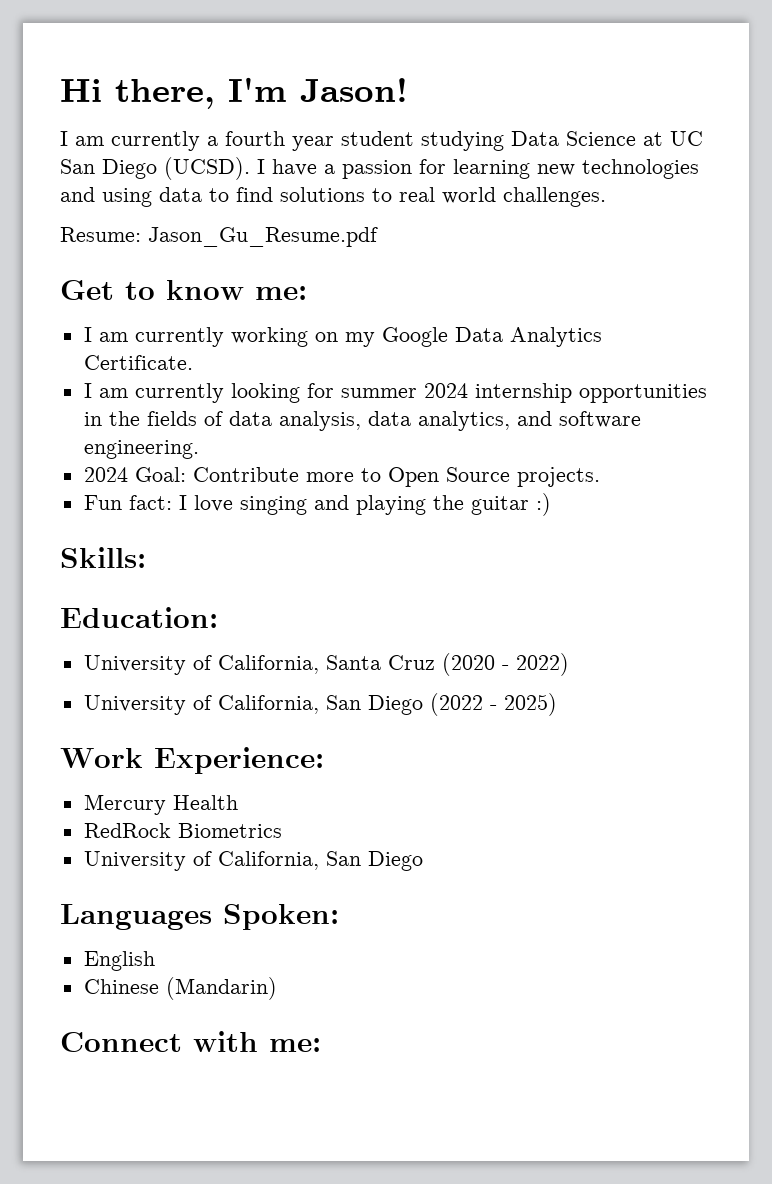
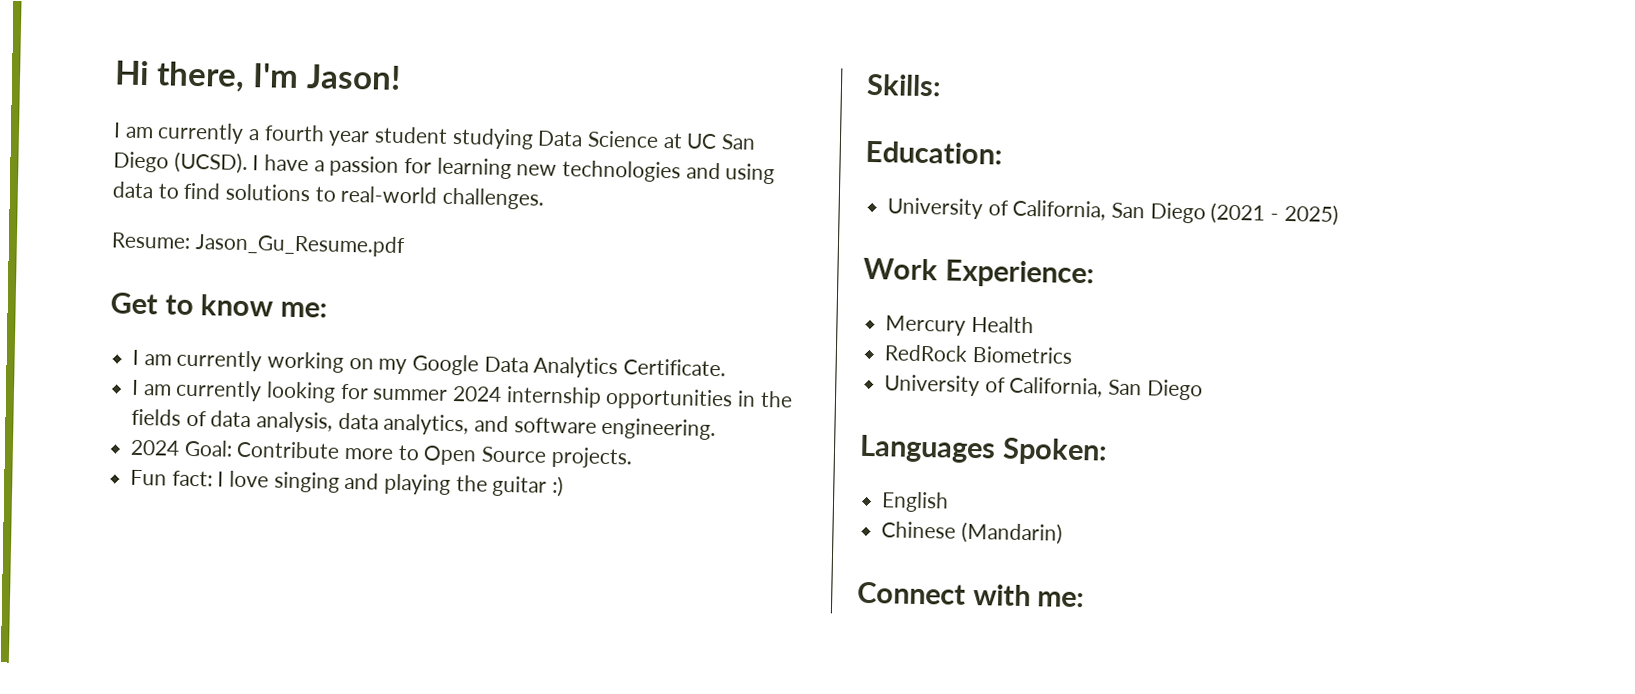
- I have a passion for learning new technologies and using data to find solutions to real world challenges.
+ I have a passion for learning new technologies and using data to find solutions to real-world challenges.
- University of California, Santa Cruz (2020 - 2022)
- University of California, San Diego (2022 - 2025)
+ University of California, San Diego (2021 - 2025)

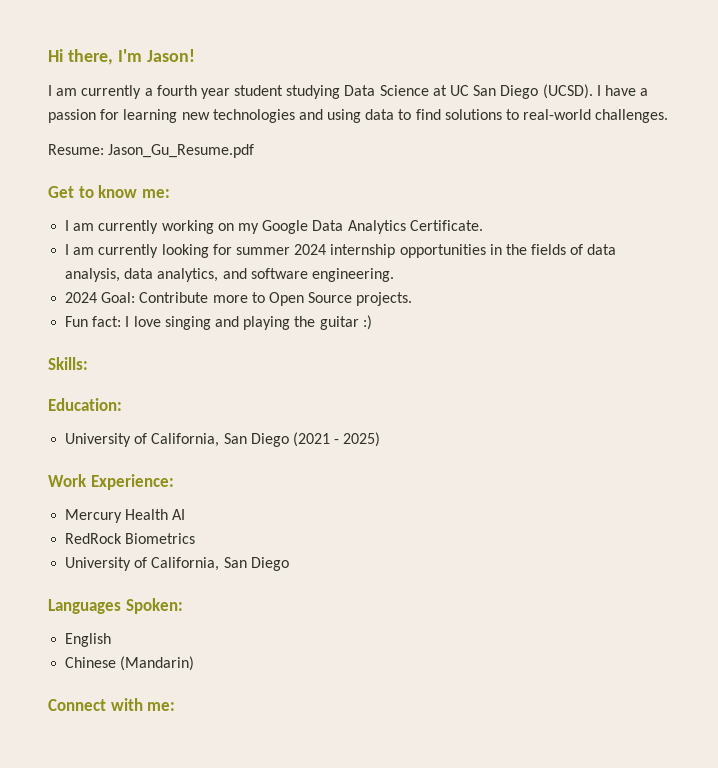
- Mercury Health
+ Mercury Health AI

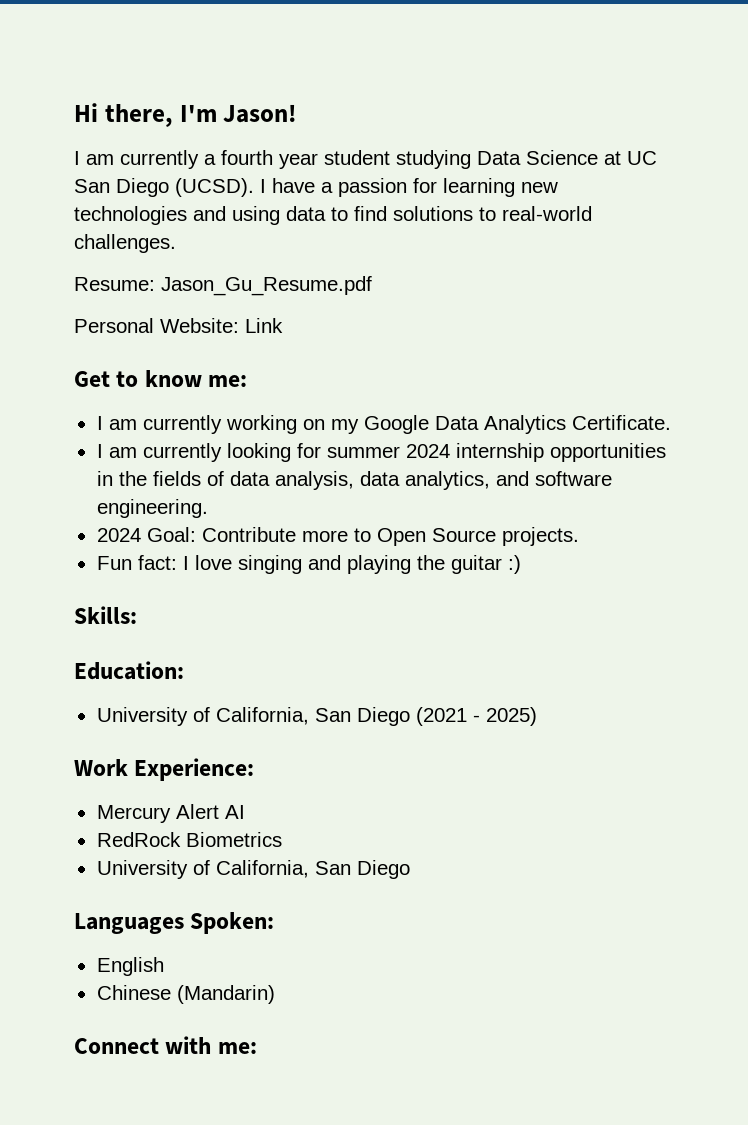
+ Personal Website: Link
- Mercury Health AI
+ Mercury Alert AI

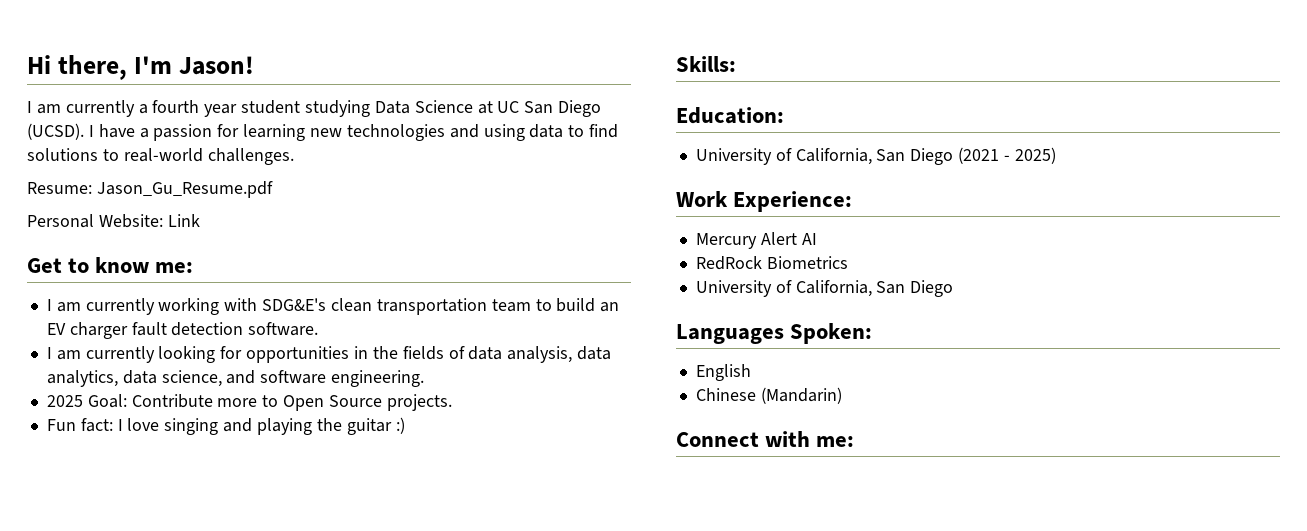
- I am currently working on my Google Data Analytics Certificate.
+ I am currently working with SDG&E's clean transportation team to build an EV charger fault detection software.
- I am currently looking for summer 2024 internship opportunities in the fields of data analysis, data analytics, and software engineering.
+ I am currently looking for opportunities in the fields of data analysis, data analytics, data science, and software engineering.
- 2024 Goal: Contribute more to Open Source projects.
+ 2025 Goal: Contribute more to Open Source projects.

